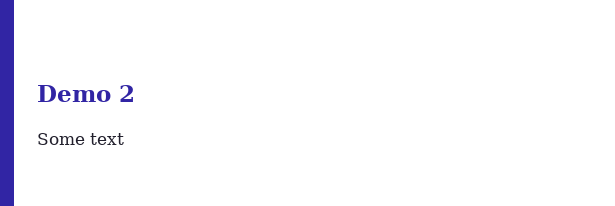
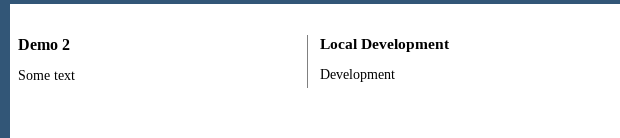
+ Local Development
+ Development

